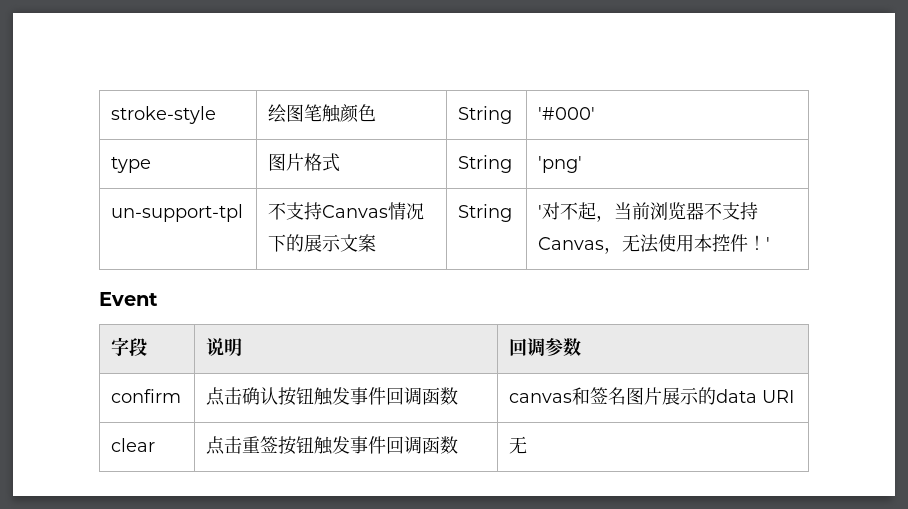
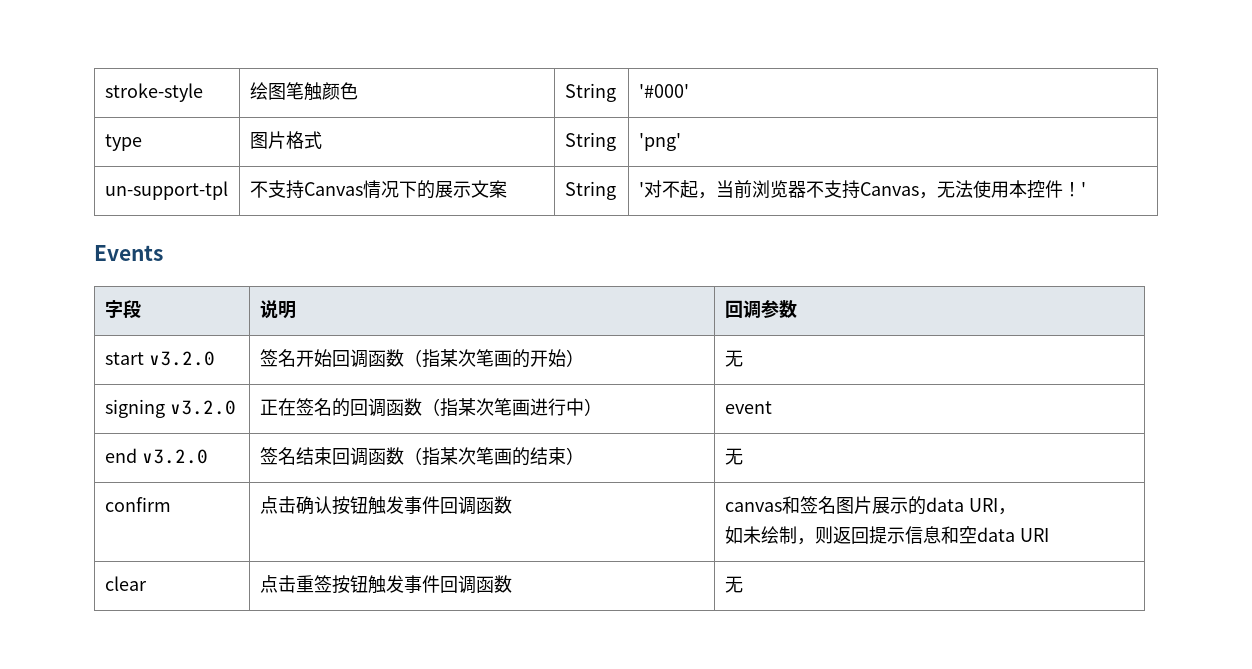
- Event
+ Events
+ start v3.2.0 | 签名开始回调函数（指某次笔画的开始） | 无
+ signing v3.2.0 | 正在签名的回调函数（指某次笔画进行中） | event
+ end v3.2.0 | 签名结束回调函数（指某次笔画的结束） | 无
- confirm | 点击确认按钮触发事件回调函数 | canvas和签名图片展示的data URI
+ confirm | 点击确认按钮触发事件回调函数 | canvas和签名图片展示的data URI，
+ 如未绘制，则返回提示信息和空data URI

